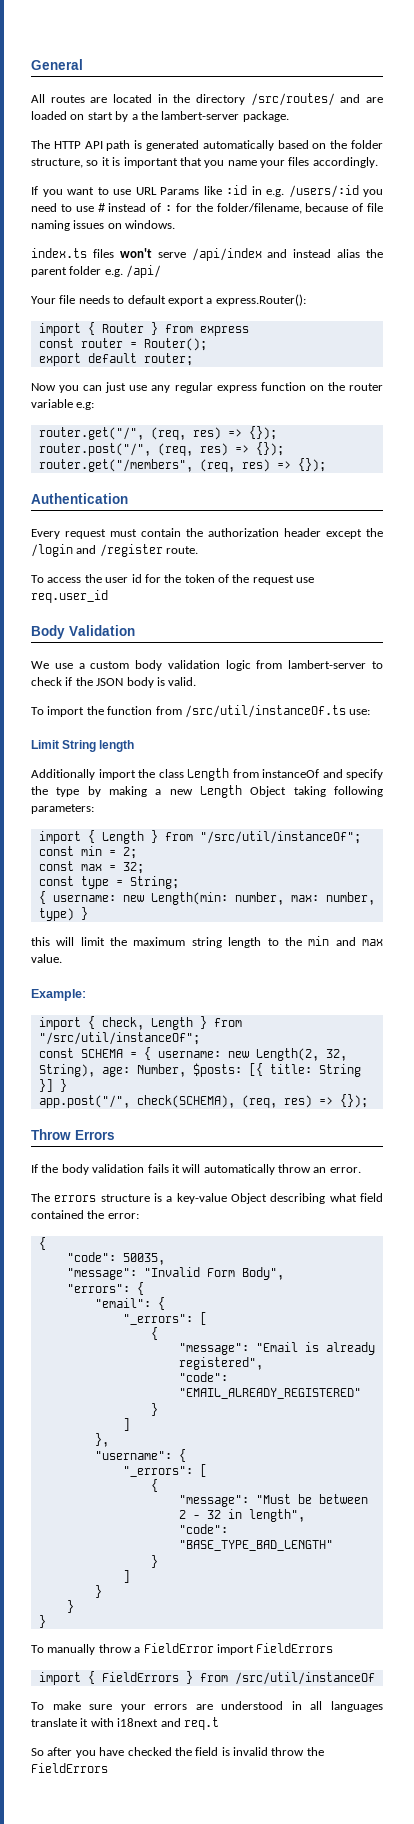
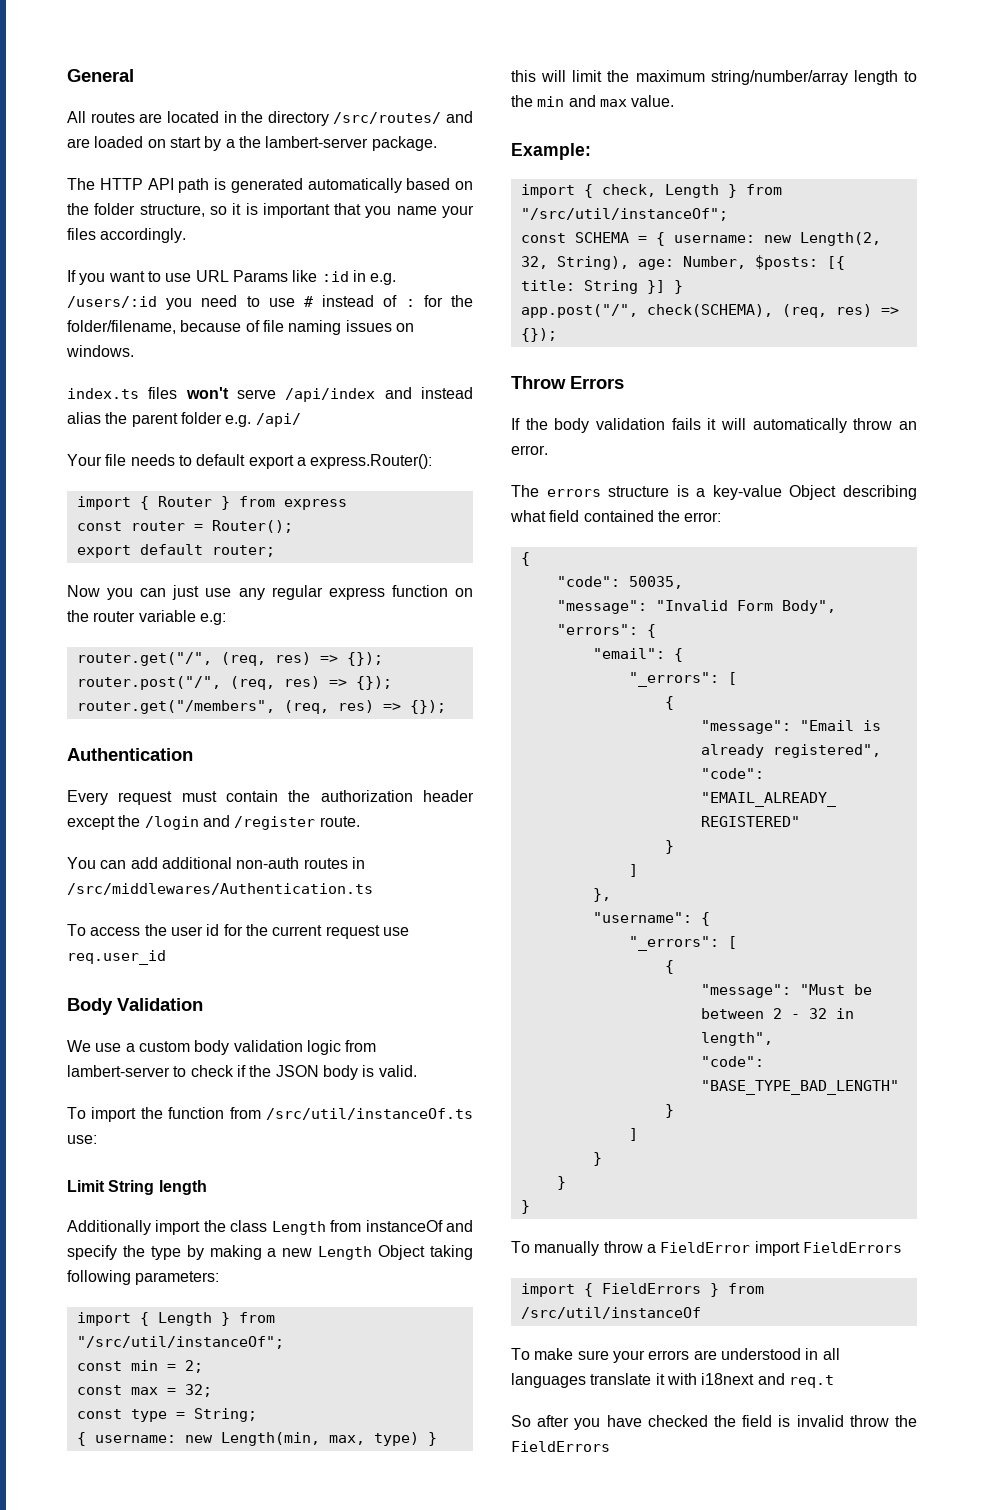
+ You can add additional non-auth routes in /src/middlewares/Authentication.ts
- To access the user id for the token of the request use req.user_id
+ To access the user id for the current request use req.user_id
- { username: new Length(min: number, max: number, type) }
+ { username: new Length(min, max, type) }
- this will limit the maximum string length to the min and max value.
+ this will limit the maximum string/number/array length to the min and max value.

